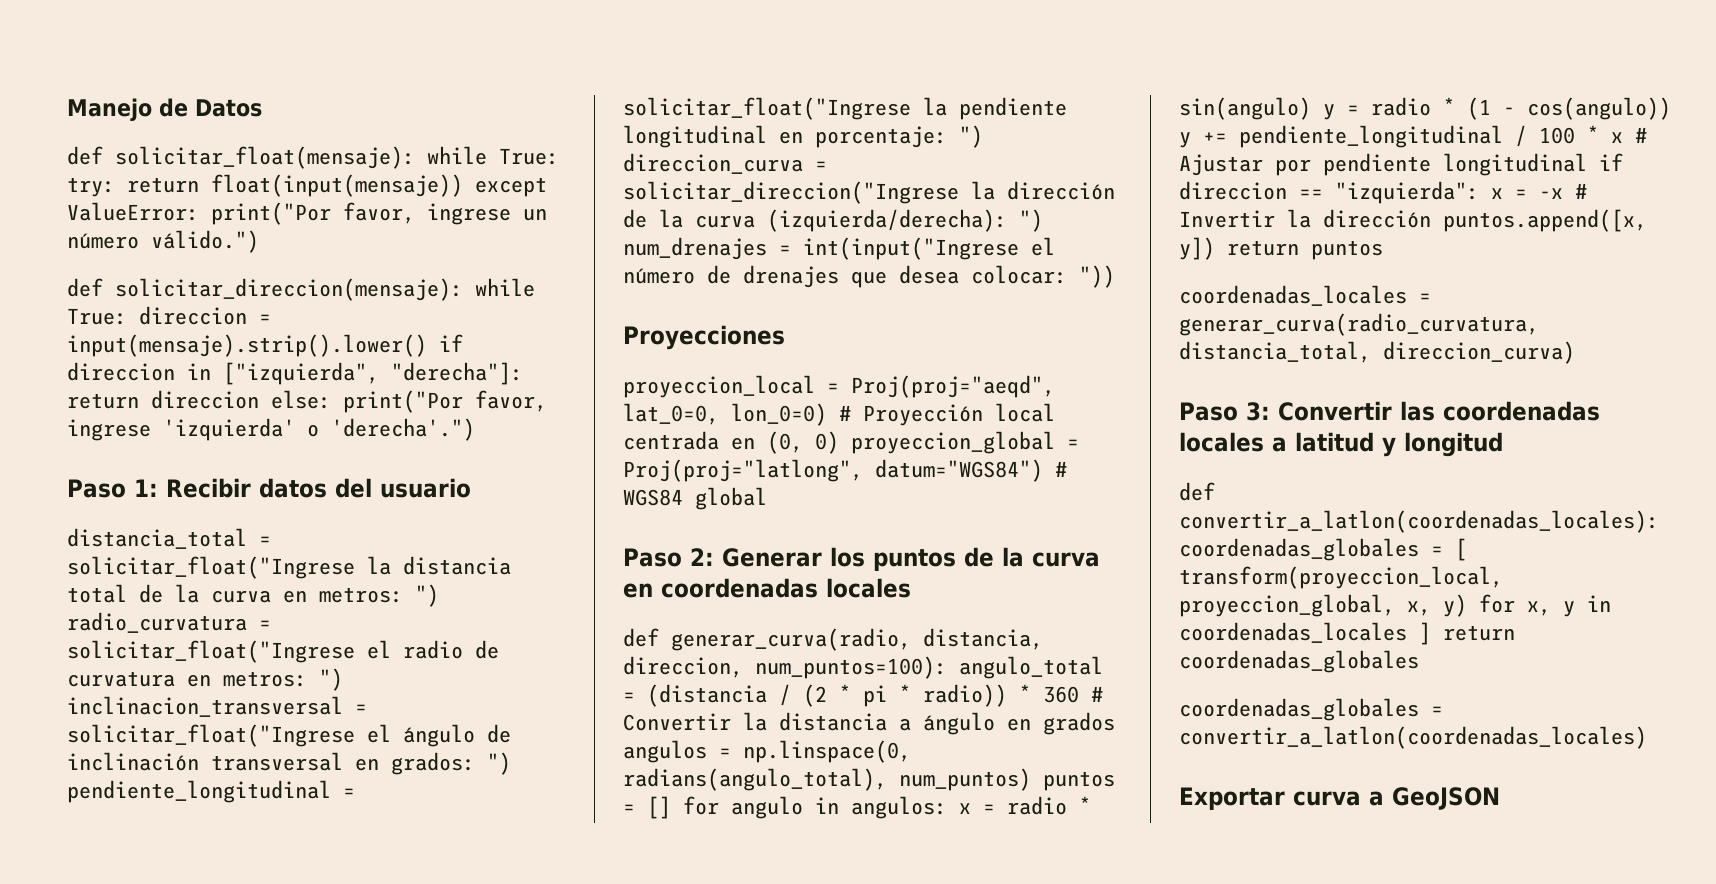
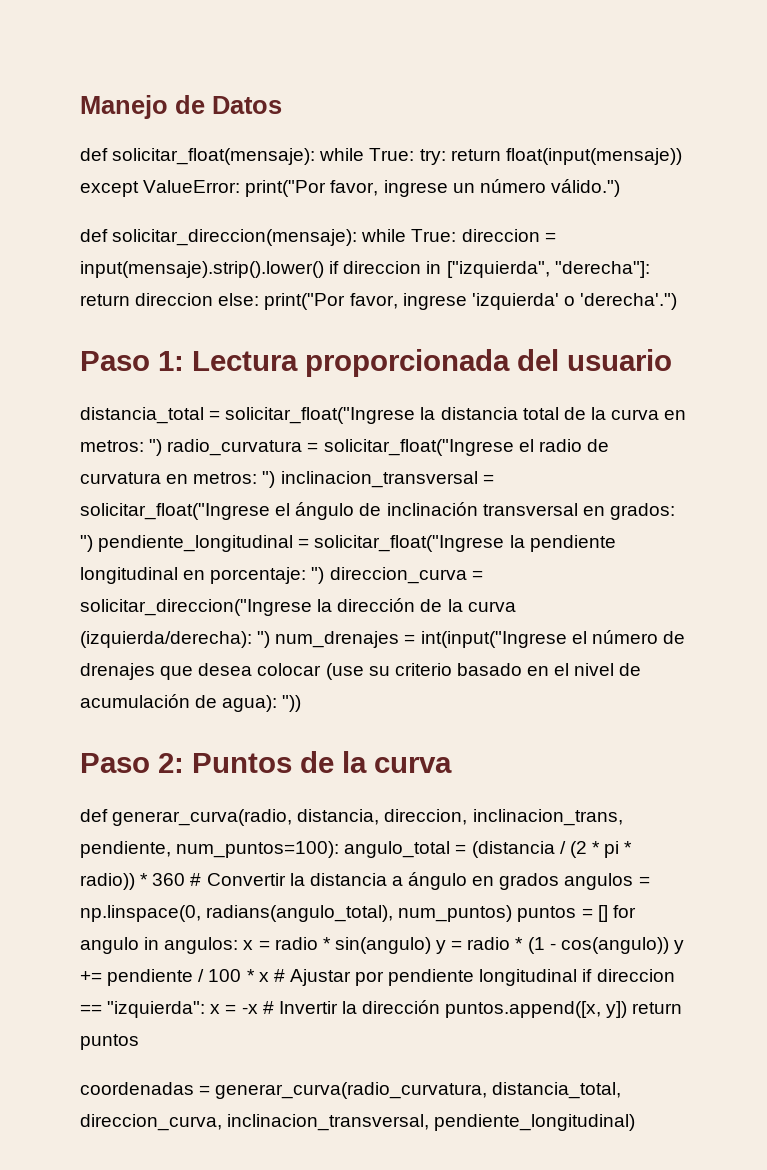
- Paso 1: Recibir datos del usuario
+ Paso 1: Lectura proporcionada del usuario
- ") num_drenajes = int(input("Ingrese el número de drenajes que desea colocar: "))
- Proyecciones
- proyeccion_local = Proj(proj="aeqd", lat_0=0, lon_0=0) # Proyección local centrada en (0, 0) proyeccion_global = Proj(proj="latlong", datum="WGS84") # WGS84 global
+ ") num_drenajes = int(input("Ingrese el número de drenajes que desea colocar (use su criterio basado en el nivel de acumulación de agua): "))
- Paso 2: Generar los puntos de la curva en coordenadas locales
+ Paso 2: Puntos de la curva
- def generar_curva(radio, distancia, direccion, num_puntos=100):
+ def generar_curva(radio, distancia, direccion, inclinacion_trans, pendiente, num_puntos=100):
- x = radio * sin(angulo) y = radio * (1 - cos(angulo)) y += pendiente_longitudinal / 100 * x # Ajustar por pendiente longitudinal if direccion == "izquierda":
+ x = radio * sin(angulo) y = radio * (1 - cos(angulo)) y += pendiente / 100 * x # Ajustar por pendiente longitudinal if direccion == "izquierda":
- coordenadas_locales = generar_curva(radio_curvatura, distancia_total, direccion_curva)
- Paso 3: Convertir las coordenadas locales a latitud y longitud
- def convertir_a_latlon(coordenadas_locales): coordenadas_globales = [ transform(proyeccion_local, proyeccion_global, x, y) for x, y in coordenadas_locales ] return coordenadas_globales
- coordenadas_globales = convertir_a_latlon(coordenadas_locales)
- Exportar curva a GeoJSON
+ coordenadas = generar_curva(radio_curvatura, distancia_total, direccion_curva, inclinacion_transversal, pendiente_longitudinal)

